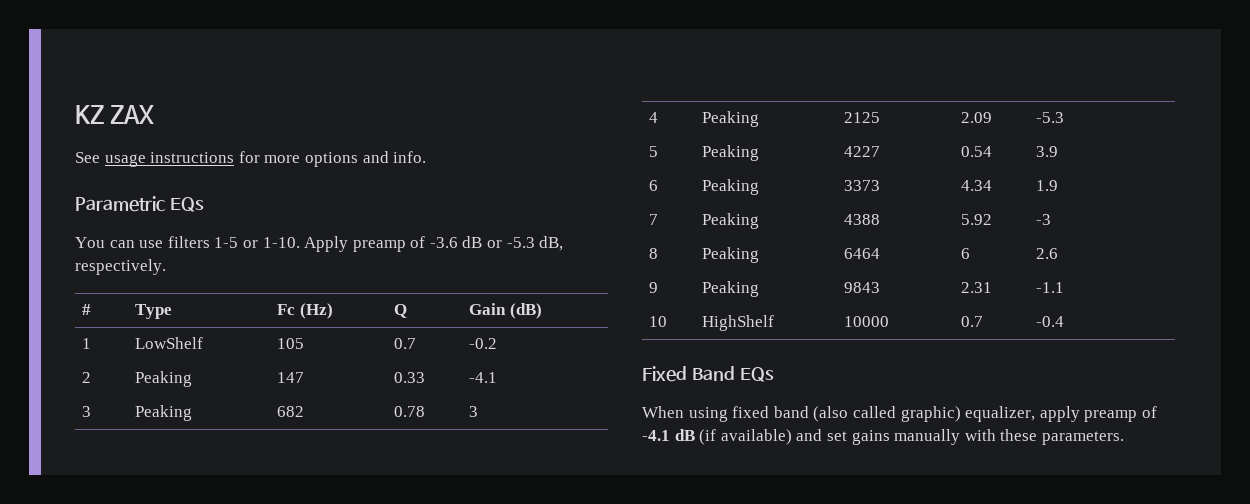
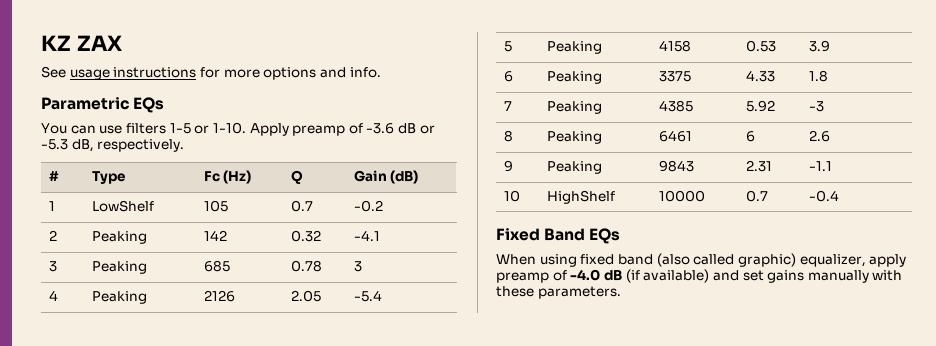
- 2 | Peaking | 147 | 0.33 | -4.1
+ 2 | Peaking | 142 | 0.32 | -4.1
- 3 | Peaking | 682 | 0.78 | 3
+ 3 | Peaking | 685 | 0.78 | 3
- 4 | Peaking | 2125 | 2.09 | -5.3
+ 4 | Peaking | 2126 | 2.05 | -5.4
- 5 | Peaking | 4227 | 0.54 | 3.9
+ 5 | Peaking | 4158 | 0.53 | 3.9
- 6 | Peaking | 3373 | 4.34 | 1.9
+ 6 | Peaking | 3375 | 4.33 | 1.8
- 7 | Peaking | 4388 | 5.92 | -3
+ 7 | Peaking | 4385 | 5.92 | -3
- 8 | Peaking | 6464 | 6 | 2.6
+ 8 | Peaking | 6461 | 6 | 2.6
- When using fixed band (also called graphic) equalizer, apply preamp of -4.1 dB (if available) and set gains manually with these parameters.
+ When using fixed band (also called graphic) equalizer, apply preamp of -4.0 dB (if available) and set gains manually with these parameters.

